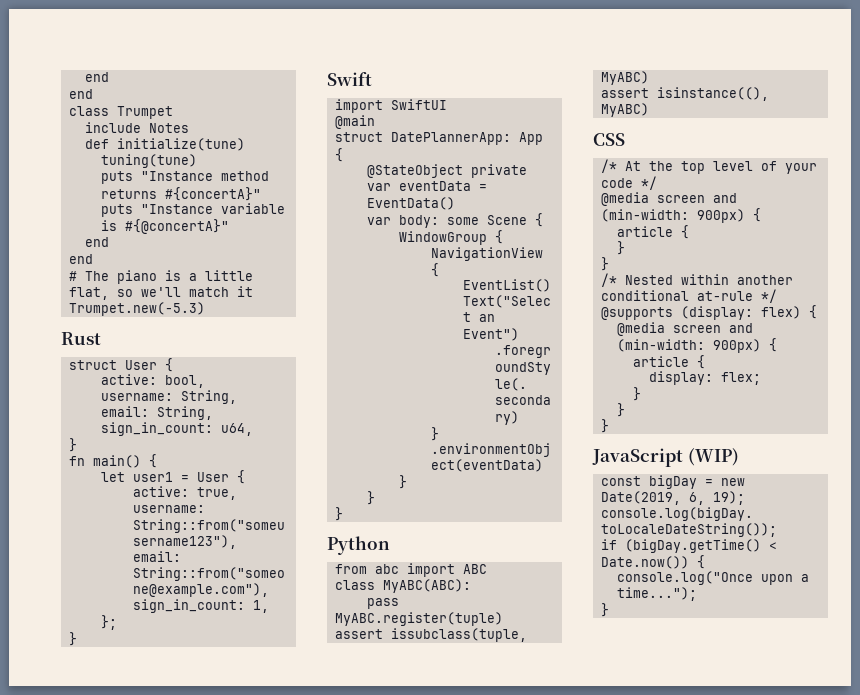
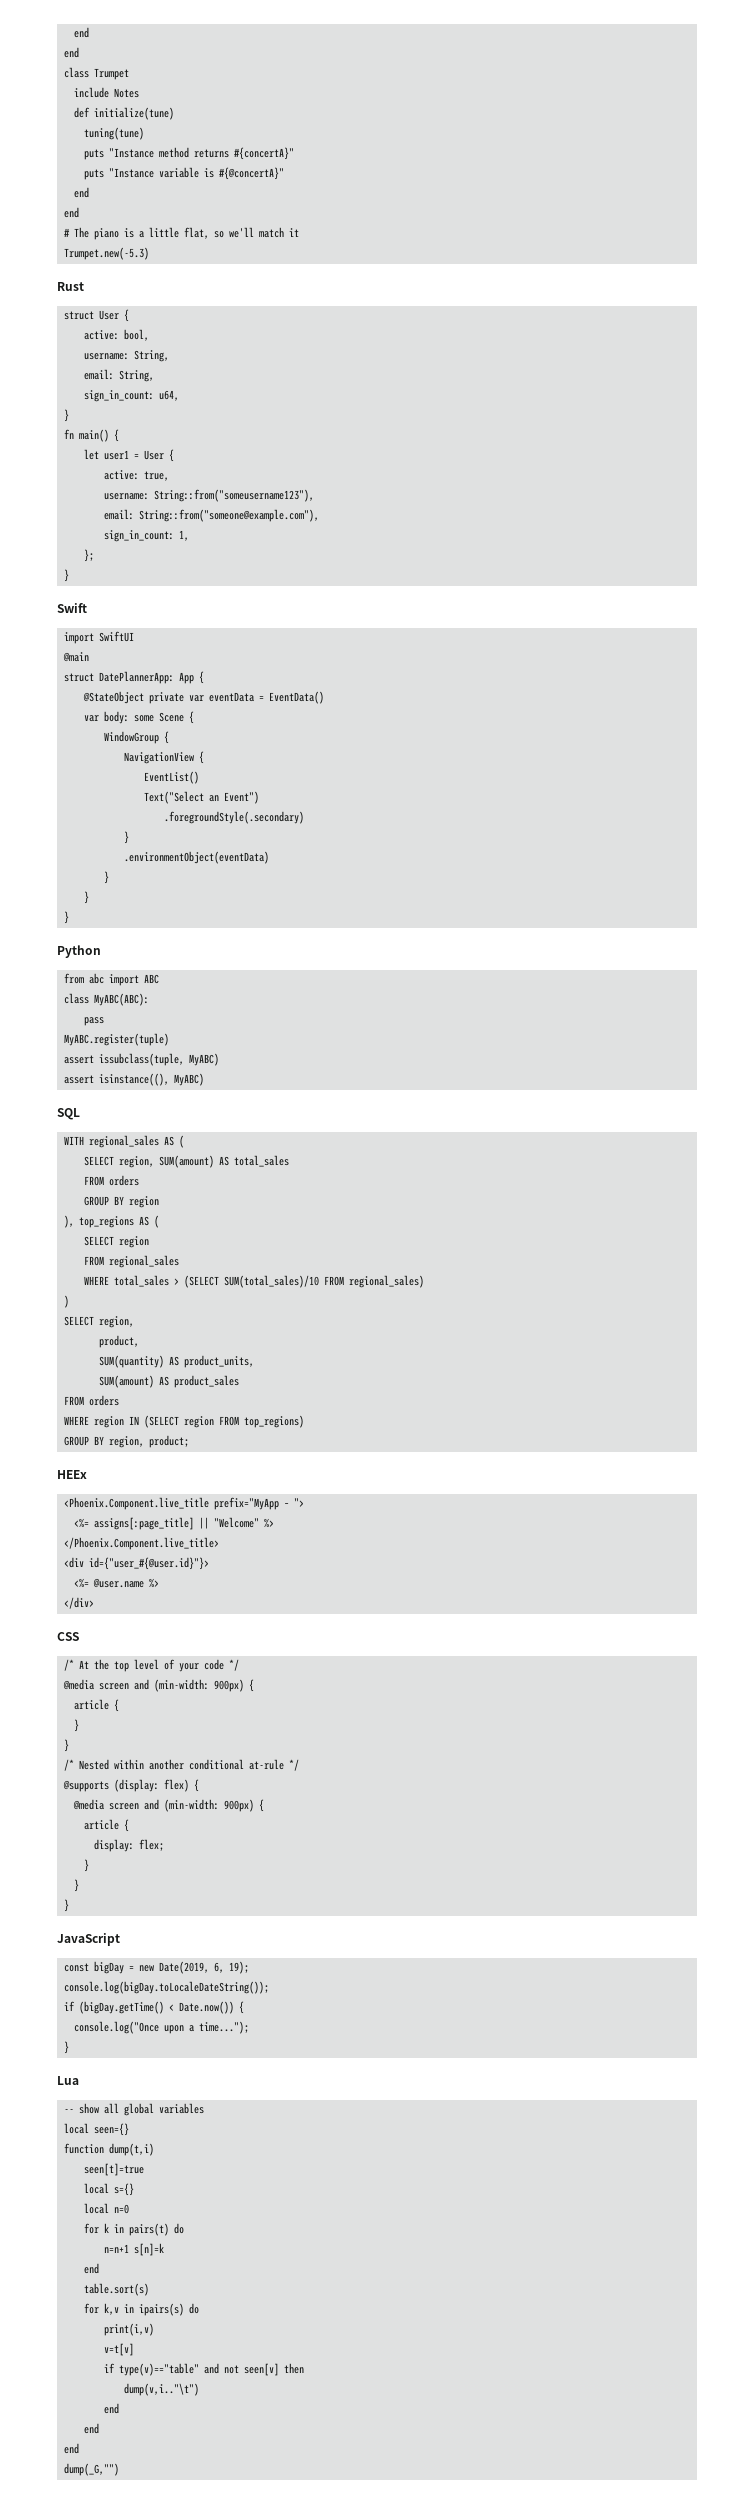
+ SQL
+ WITH regional_sales AS (
+ SELECT region, SUM(amount) AS total_sales
+ FROM orders
+ GROUP BY region
+ ), top_regions AS (
+ SELECT region
+ FROM regional_sales
+ WHERE total_sales > (SELECT SUM(total_sales)/10 FROM regional_sales)
+ )
+ SELECT region,
+ product,
+ SUM(quantity) AS product_units,
+ SUM(amount) AS product_sales
+ FROM orders
+ WHERE region IN (SELECT region FROM top_regions)
+ GROUP BY region, product;
+ HEEx
+ <Phoenix.Component.live_title prefix="MyApp – ">
+ <%= assigns[:page_title] || "Welcome" %>
+ </Phoenix.Component.live_title>
+ <div id={"user_#{@user.id}"}>
+ <%= @user.name %>
+ </div>
- JavaScript (WIP)
+ JavaScript
+ Lua
+ -- show all global variables
+ local seen={}
+ function dump(t,i)
+ seen[t]=true
+ local s={}
+ local n=0
+ for k in pairs(t) do
+ n=n+1 s[n]=k
+ end
+ table.sort(s)
+ for k,v in ipairs(s) do
+ print(i,v)
+ v=t[v]
+ if type(v)=="table" and not seen[v] then
+ dump(v,i.."\t")
+ end
+ end
+ end
+ dump(_G,"")

